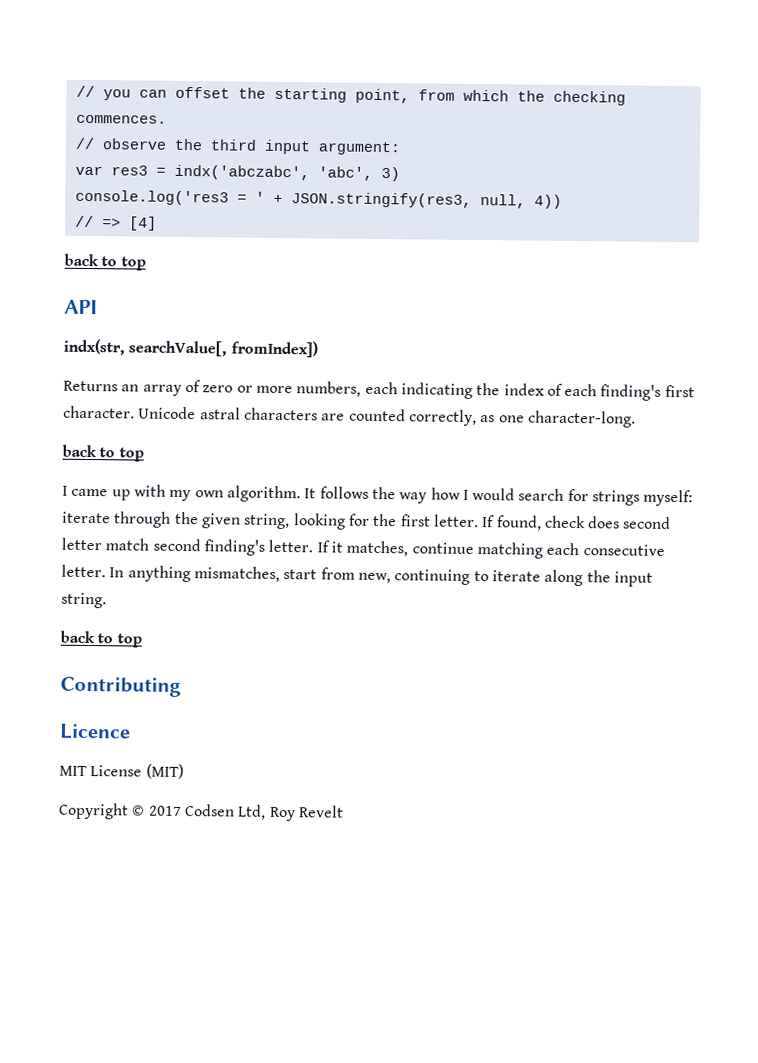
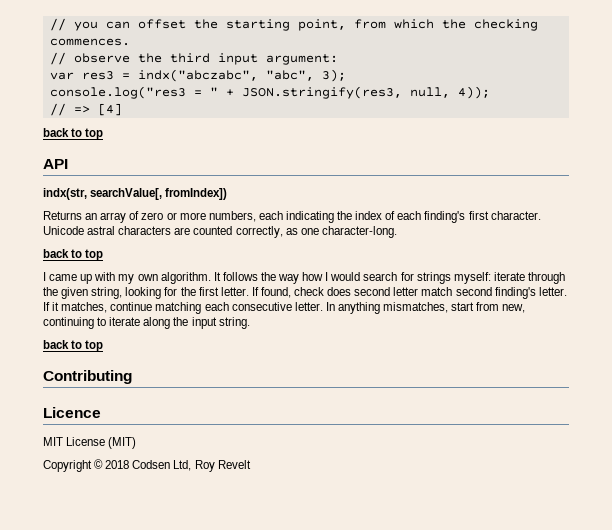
- var res3 = indx('abczabc', 'abc', 3)
- console.log('res3 = ' + JSON.stringify(res3, null, 4))
+ var res3 = indx("abczabc", "abc", 3);
+ console.log("res3 = " + JSON.stringify(res3, null, 4));
- Copyright © 2017 Codsen Ltd, Roy Revelt
+ Copyright © 2018 Codsen Ltd, Roy Revelt

